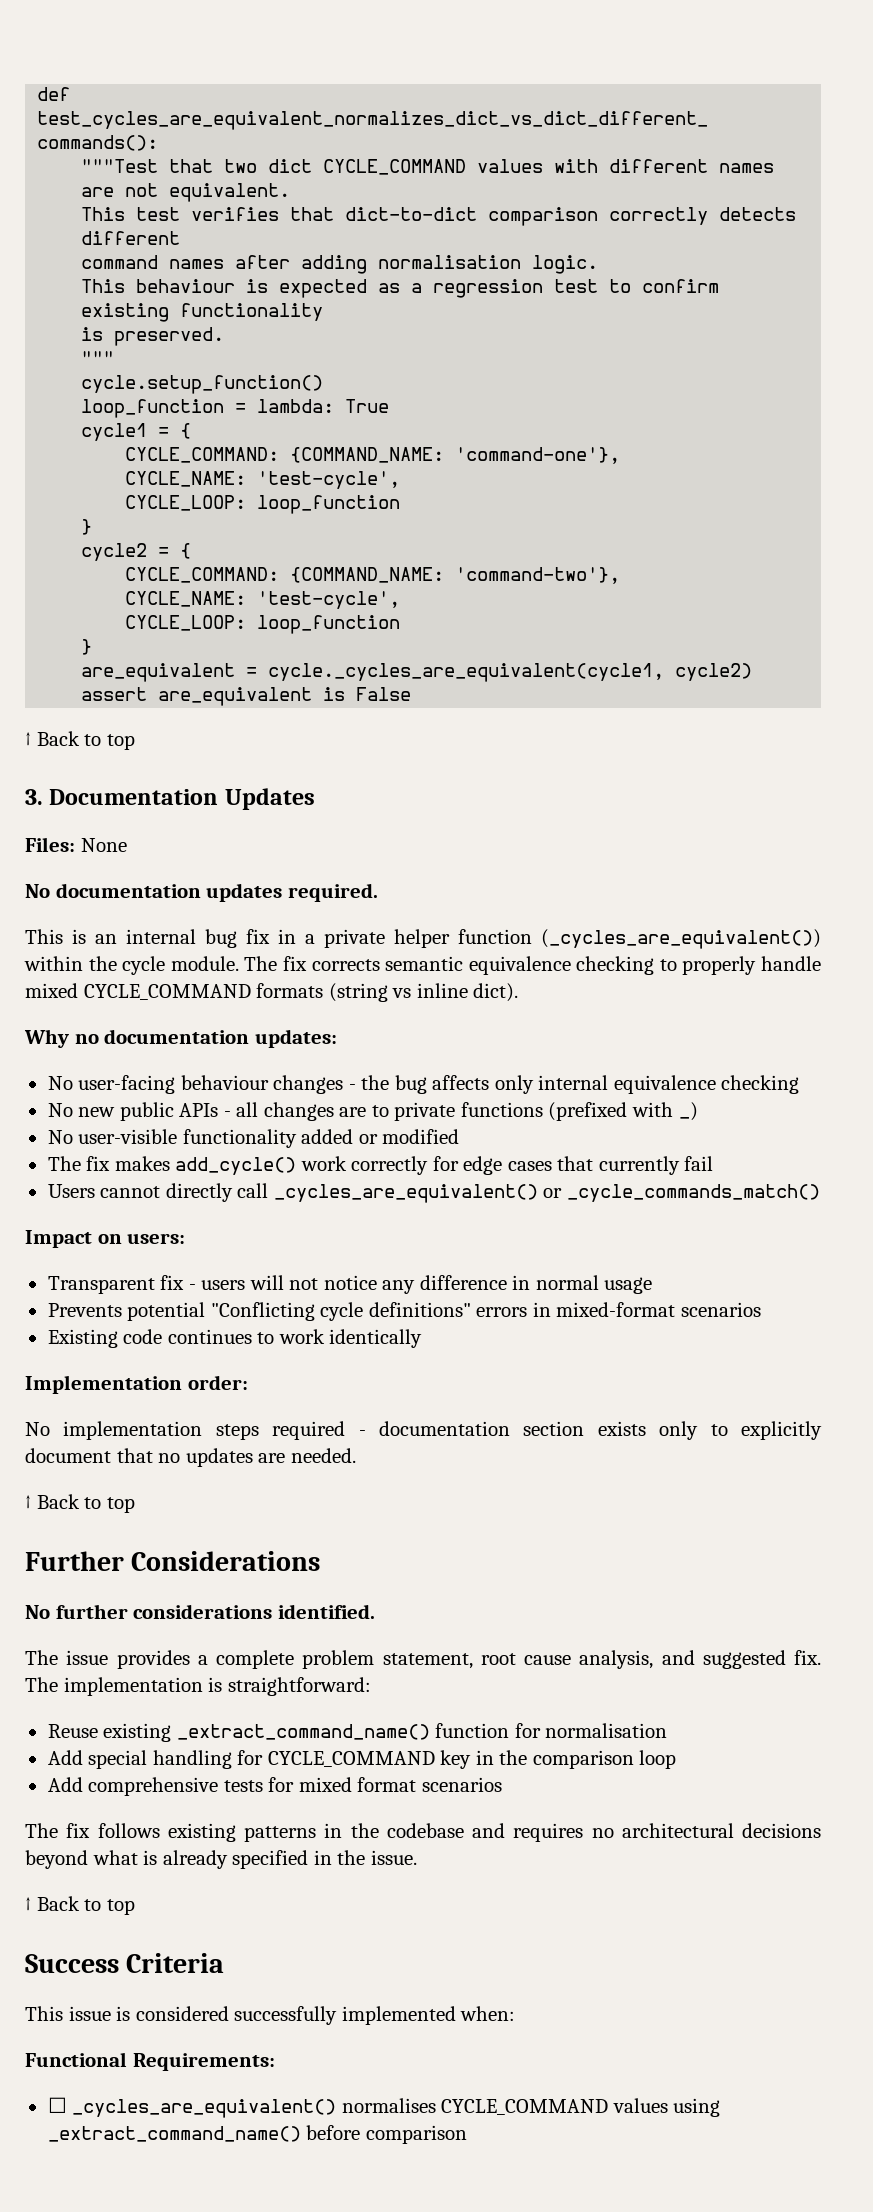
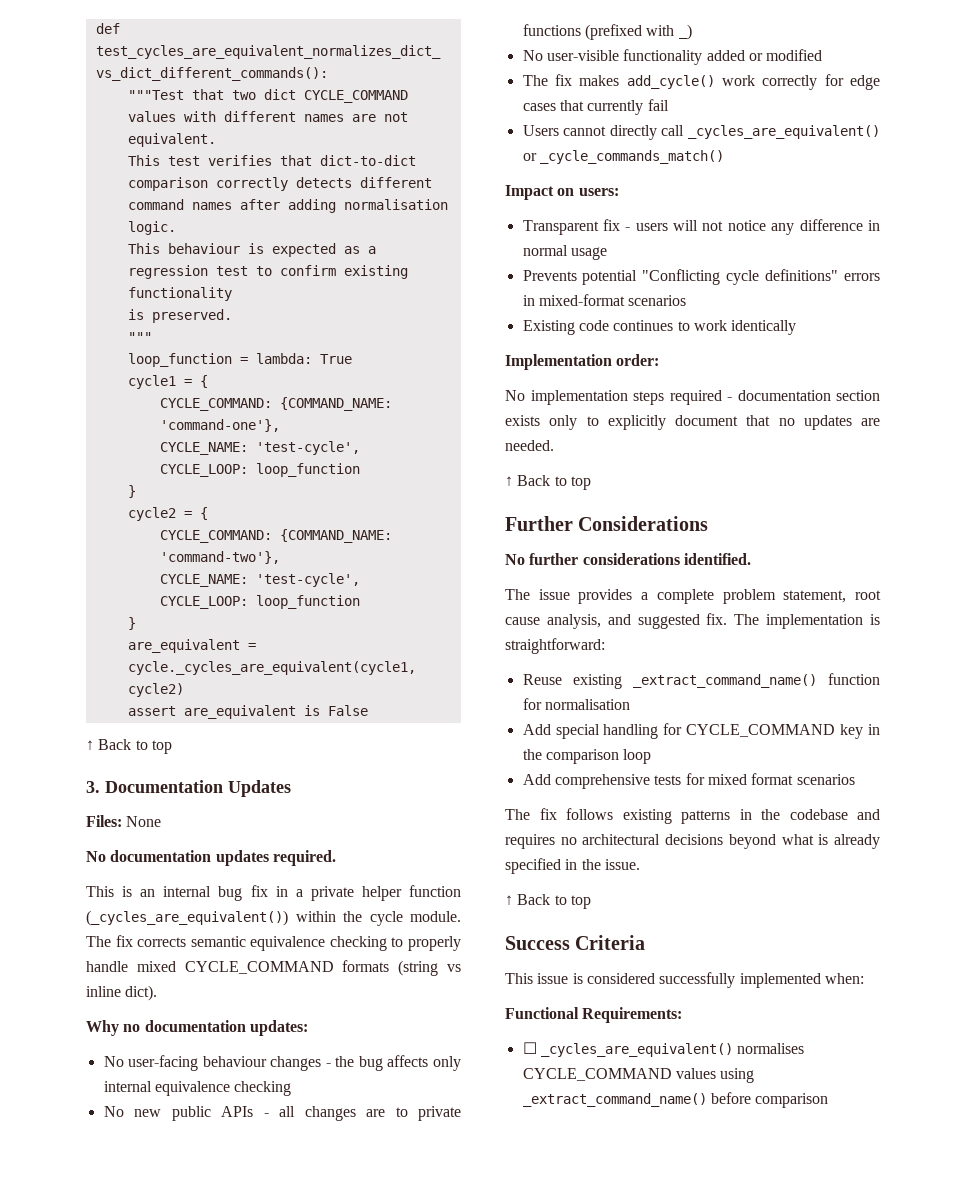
- cycle.setup_function()

